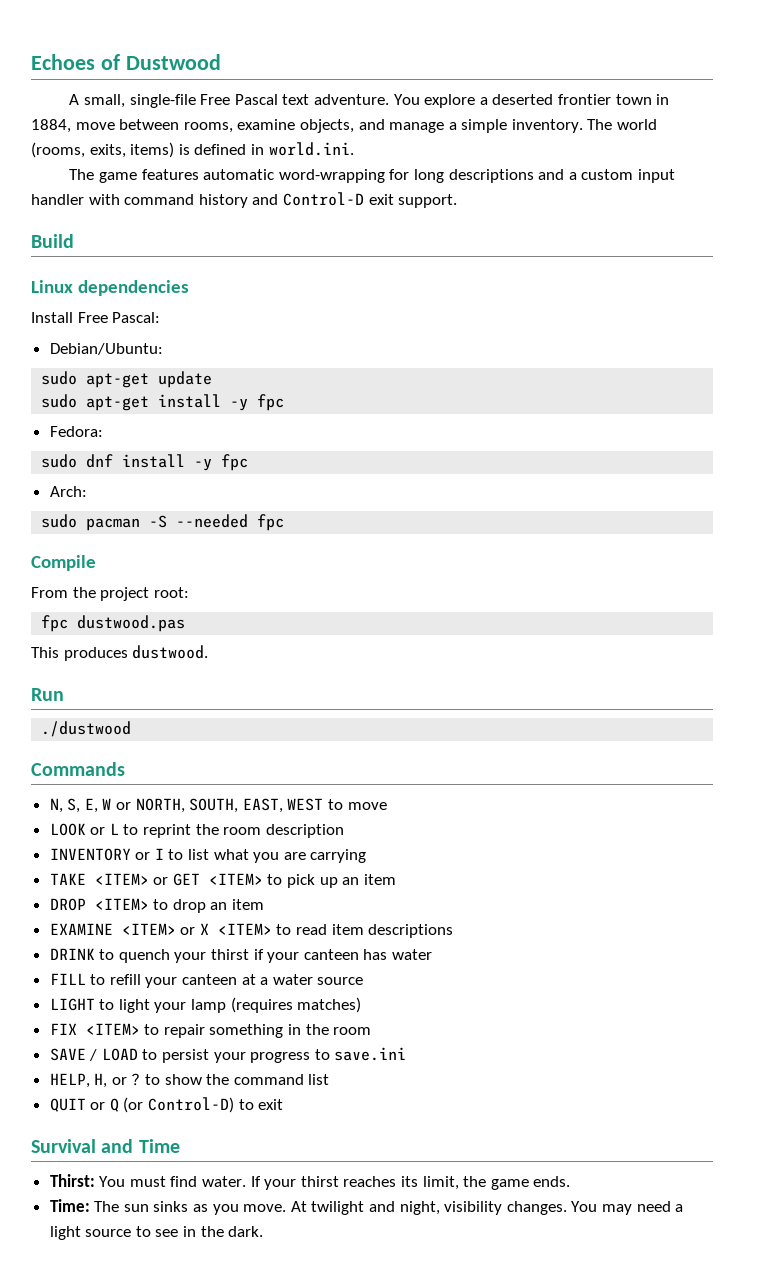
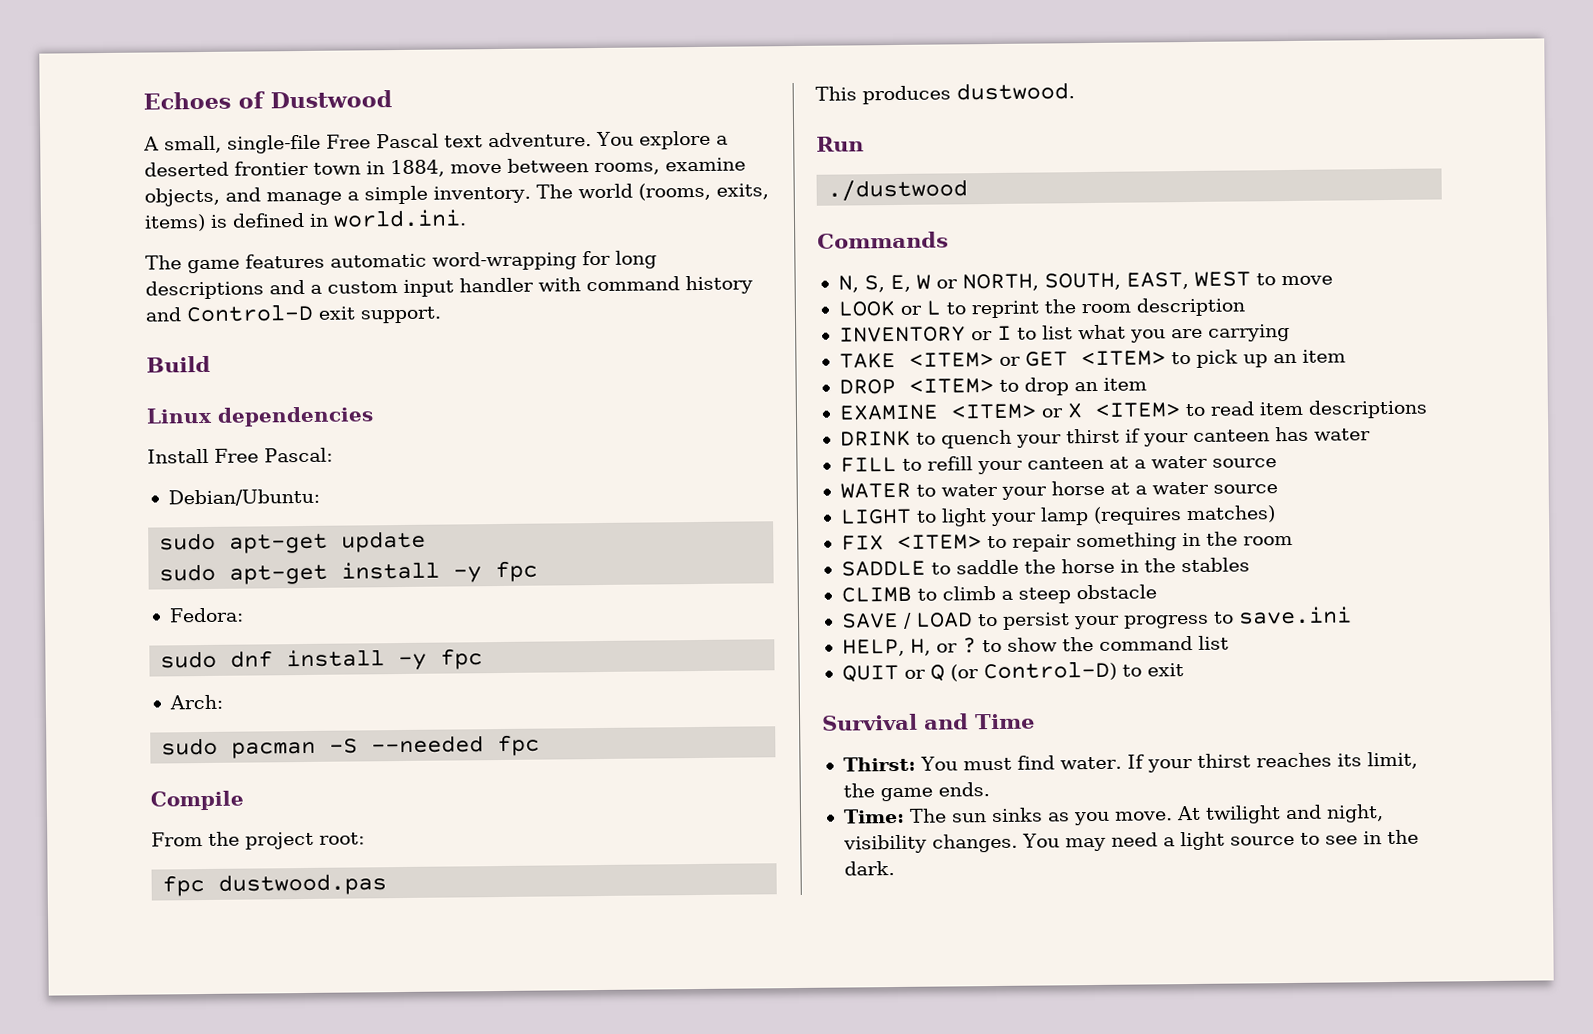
+ WATER to water your horse at a water source
+ SADDLE to saddle the horse in the stables
+ CLIMB to climb a steep obstacle

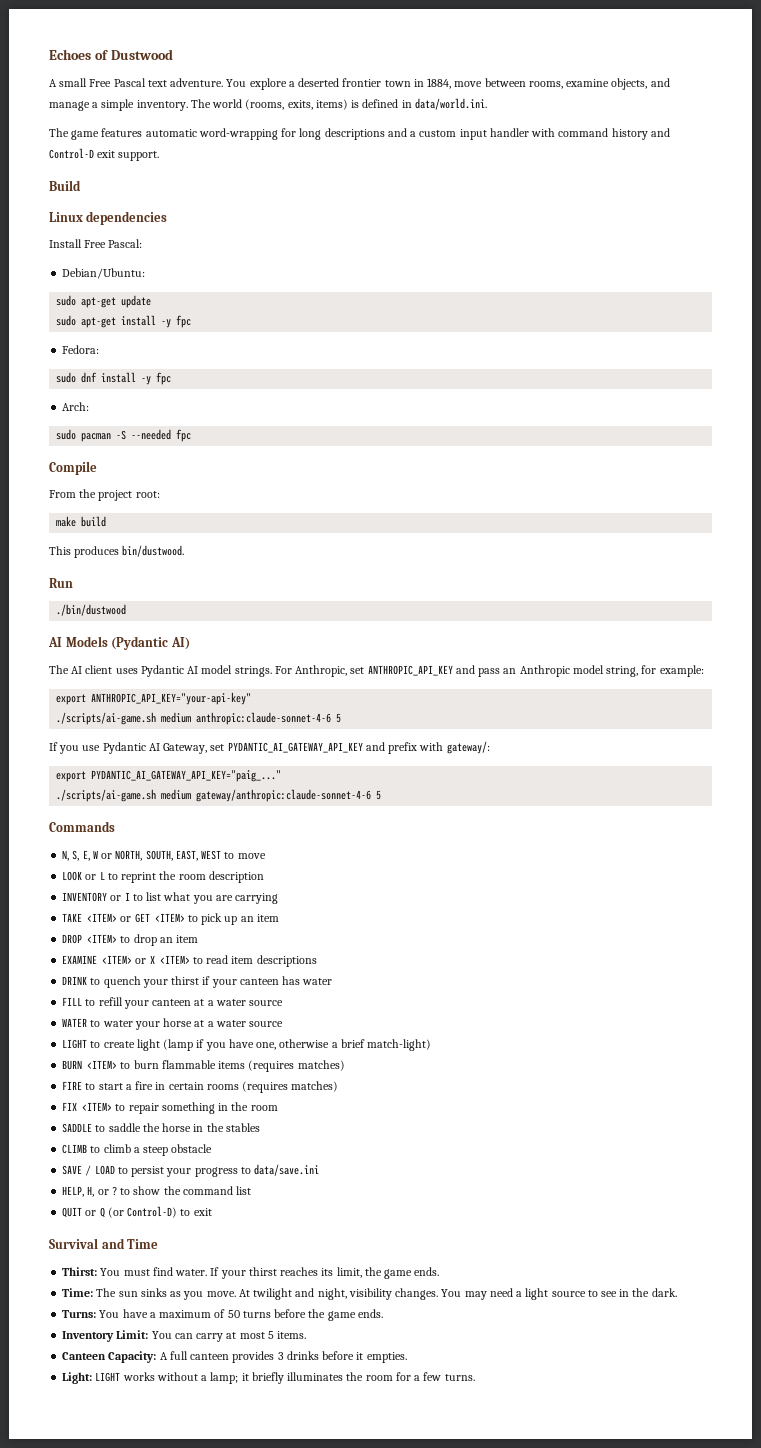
- A small, single-file Free Pascal text adventure.
+ A small Free Pascal text adventure.
- The world (rooms, exits, items) is defined in world.ini.
+ The world (rooms, exits, items) is defined in data/world.ini.
- fpc dustwood.pas
+ make build
- This produces dustwood.
+ This produces bin/dustwood.
- ./dustwood
+ ./bin/dustwood
+ AI Models (Pydantic AI)
+ The AI client uses Pydantic AI model strings. For Anthropic, set ANTHROPIC_API_KEY and pass an Anthropic model string, for example:
+ export ANTHROPIC_API_KEY="your-api-key"
+ ./scripts/ai-game.sh medium anthropic:claude-sonnet-4-6 5
+ If you use Pydantic AI Gateway, set PYDANTIC_AI_GATEWAY_API_KEY and prefix with gateway/:
+ export PYDANTIC_AI_GATEWAY_API_KEY="paig_..."
+ ./scripts/ai-game.sh medium gateway/anthropic:claude-sonnet-4-6 5
- LIGHT to light your lamp (requires matches)
+ LIGHT to create light (lamp if you have one, otherwise a brief match-light)
+ BURN <ITEM> to burn flammable items (requires matches)
+ FIRE to start a fire in certain rooms (requires matches)
- SAVE / LOAD to persist your progress to save.ini
+ SAVE / LOAD to persist your progress to data/save.ini
+ Turns: You have a maximum of 50 turns before the game ends.
+ Inventory Limit: You can carry at most 5 items.
+ Canteen Capacity: A full canteen provides 3 drinks before it empties.
+ Light: LIGHT works without a lamp; it briefly illuminates the room for a few turns.

